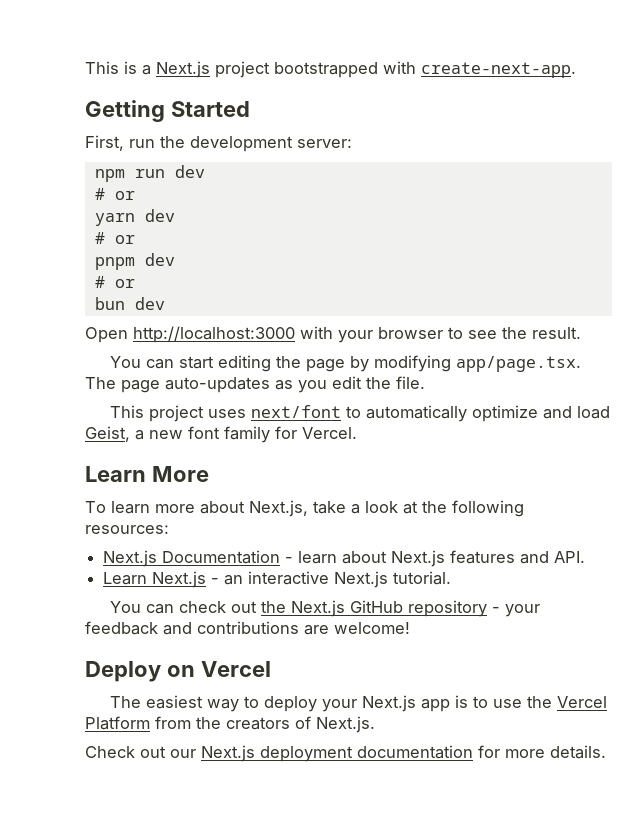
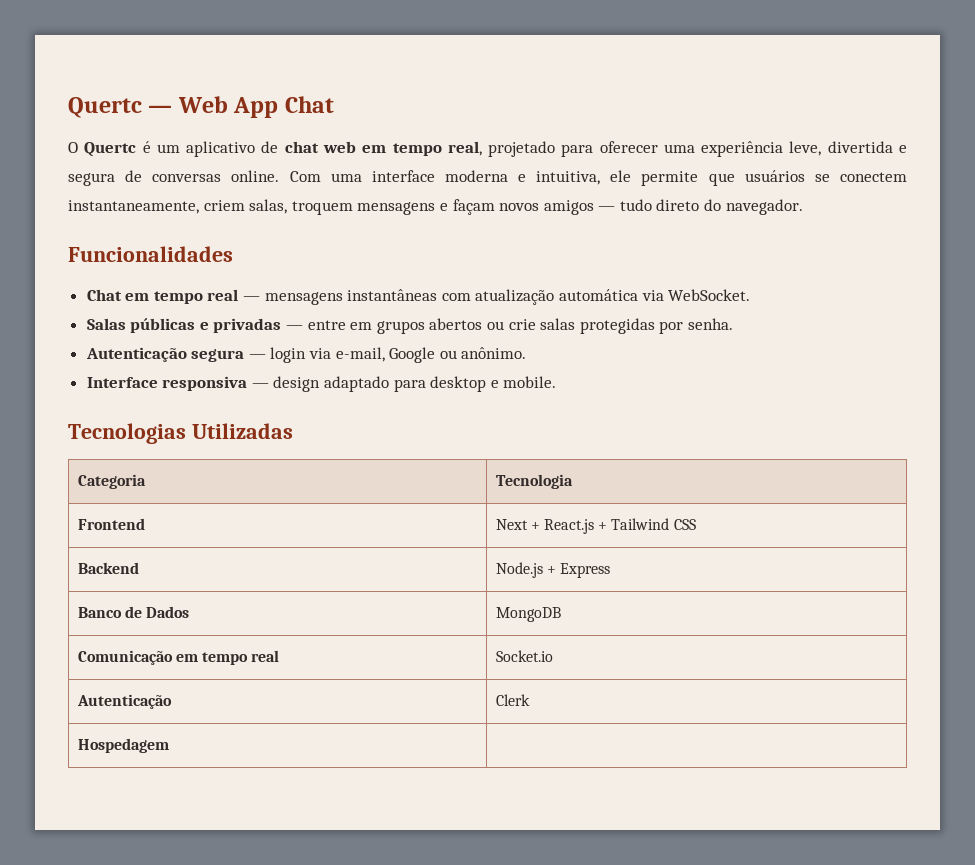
- This is a Next.js project bootstrapped with create-next-app.
- Getting Started
- First, run the development server:
- npm run dev
- # or
- yarn dev
- # or
- pnpm dev
- # or
- bun dev
- Open http://localhost:3000 with your browser to see the result.
- You can start editing the page by modifying app/page.tsx. The page auto-updates as you edit the file.
- This project uses next/font to automatically optimize and load Geist, a new font family for Vercel.
- Learn More
- To learn more about Next.js, take a look at the following resources:
- Next.js Documentation - learn about Next.js features and API.
- Learn Next.js - an interactive Next.js tutorial.
- You can check out the Next.js GitHub repository - your feedback and contributions are welcome!
- Deploy on Vercel
- The easiest way to deploy your Next.js app is to use the Vercel Platform from the creators of Next.js.
- Check out our Next.js deployment documentation for more details.
+ Quertc — Web App Chat
+ O Quertc é um aplicativo de chat web em tempo real, projetado para oferecer uma experiência leve, divertida e segura de conversas online. Com uma interface moderna e intuitiva, ele permite que usuários se conectem instantaneamente, criem salas, troquem mensagens e façam novos amigos — tudo direto do navegador.
+ Funcionalidades
+ Chat em tempo real — mensagens instantâneas com atualização automática via WebSocket.
+ Salas públicas e privadas — entre em grupos abertos ou crie salas protegidas por senha.
+ Autenticação segura — login via e-mail, Google ou anônimo.
+ Interface responsiva — design adaptado para desktop e mobile.
+ Tecnologias Utilizadas
+ Categoria | Tecnologia
+ Frontend | Next + React.js + Tailwind CSS
+ Backend | Node.js + Express
+ Banco de Dados | MongoDB
+ Comunicação em tempo real | Socket.io
+ Autenticação | Clerk
+ Hospedagem |

